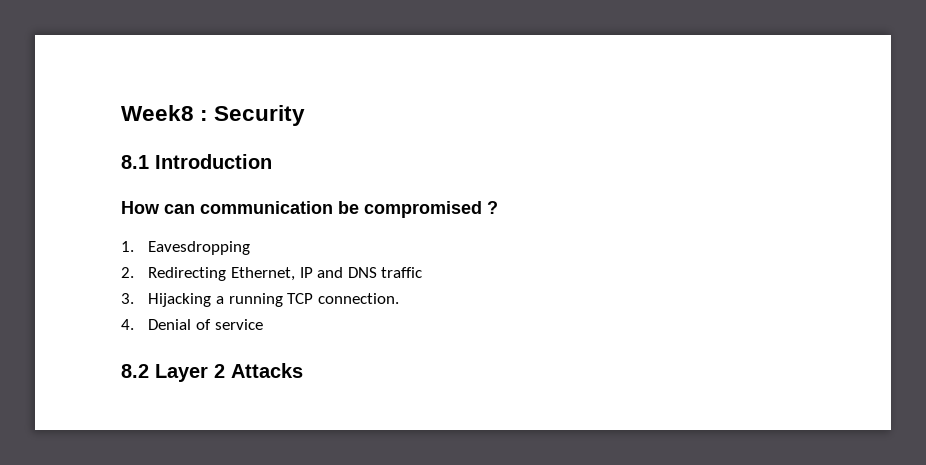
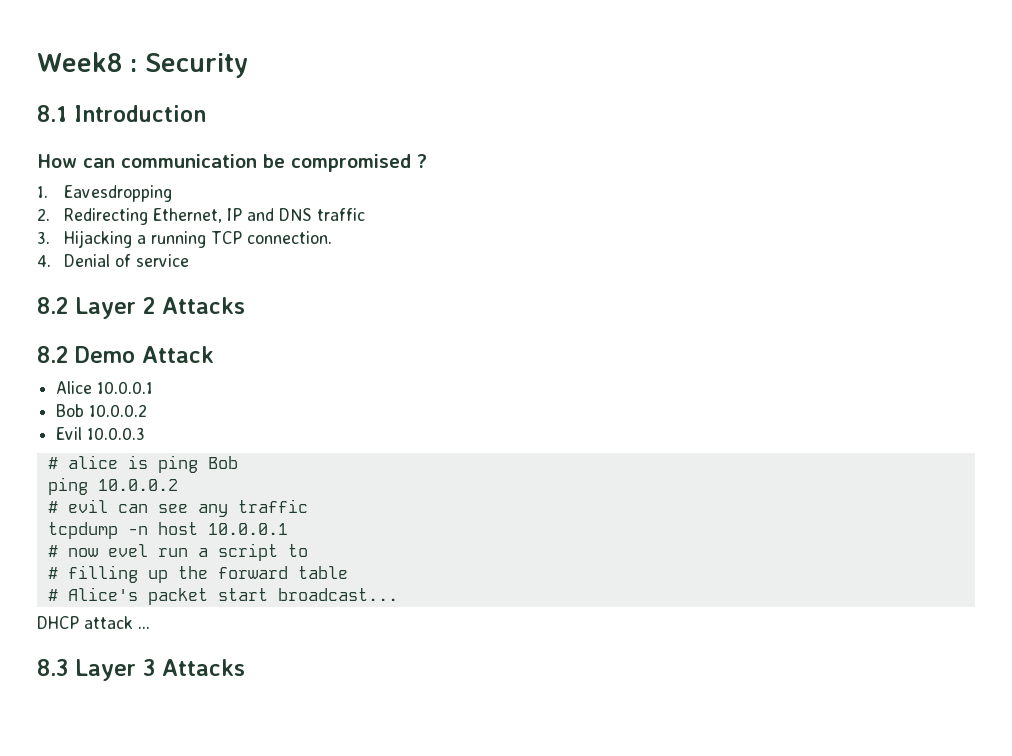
+ 8.2 Demo Attack
+ Alice 10.0.0.1
+ Bob 10.0.0.2
+ Evil 10.0.0.3
+ # alice is ping Bob
+ ping 10.0.0.2
+ # evil can see any traffic
+ tcpdump -n host 10.0.0.1
+ # now evel run a script to
+ # filling up the forward table
+ # Alice's packet start broadcast...
+ DHCP attack ...
+ 8.3 Layer 3 Attacks

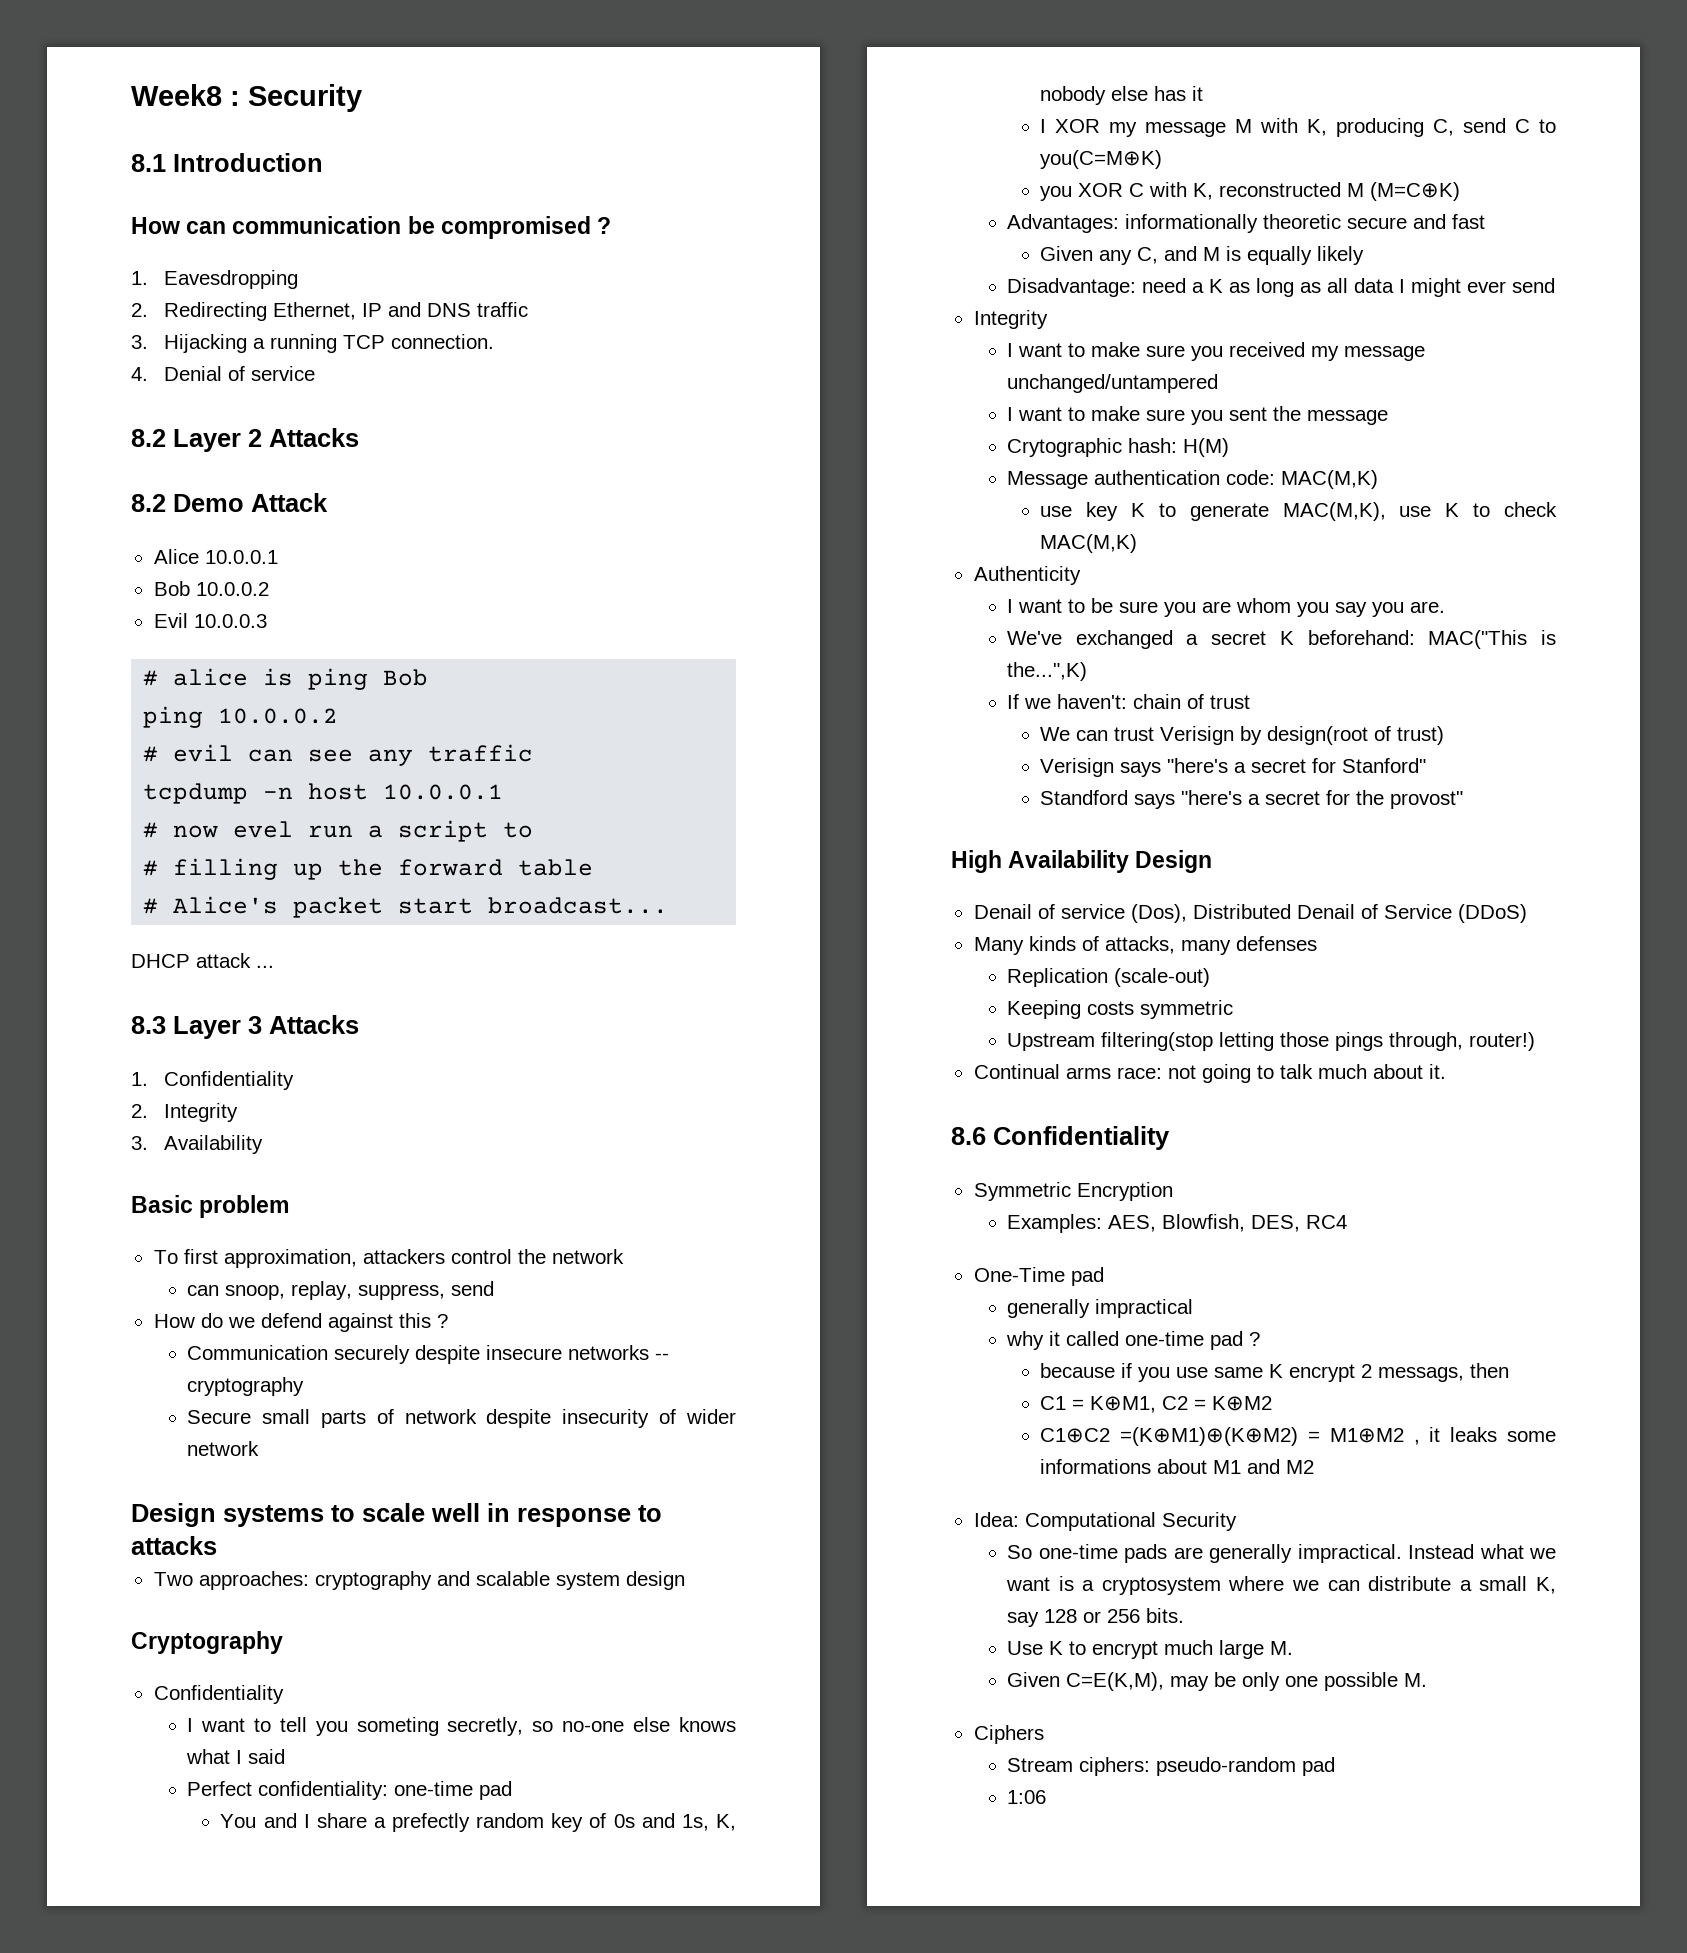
+ 1. Confidentiality
+ 2. Integrity
+ 3. Availability
+ Basic problem
+ To first approximation, attackers control the network
+ can snoop, replay, suppress, send
+ How do we defend against this ?
+ Communication securely despite insecure networks -- cryptography
+ Secure small parts of network despite insecurity of wider network
+ Design systems to scale well in response to attacks
+ Two approaches: cryptography and scalable system design
+ Cryptography
+ Confidentiality
+ I want to tell you someting secretly, so no-one else knows what I said
+ Perfect confidentiality: one-time pad
+ You and I share a prefectly random key of 0s and 1s, K, nobody else has it
+ I XOR my message M with K, producing C, send C to you(C=M⊕K)
+ you XOR C with K, reconstructed M (M=C⊕K)
+ Advantages: informationally theoretic secure and fast
+ Given any C, and M is equally likely
+ Disadvantage: need a K as long as all data I might ever send
+ Integrity
+ I want to make sure you received my message unchanged/untampered
+ I want to make sure you sent the message
+ Crytographic hash: H(M)
+ Message authentication code: MAC(M,K)
+ use key K to generate MAC(M,K), use K to check MAC(M,K)
+ Authenticity
+ I want to be sure you are whom you say you are.
+ We've exchanged a secret K beforehand: MAC("This is the...",K)
+ If we haven't: chain of trust
+ We can trust Verisign by design(root of trust)
+ Verisign says "here's a secret for Stanford"
+ Standford says "here's a secret for the provost"
+ High Availability Design
+ Denail of service (Dos), Distributed Denail of Service (DDoS)
+ Many kinds of attacks, many defenses
+ Replication (scale-out)
+ Keeping costs symmetric
+ Upstream filtering(stop letting those pings through, router!)
+ Continual arms race: not going to talk much about it.
+ 8.6 Confidentiality
+ Symmetric Encryption
+ Examples: AES, Blowfish, DES, RC4
+ One-Time pad
+ generally impractical
+ why it called one-time pad ?
+ because if you use same K encrypt 2 messags, then
+ C1 = K⊕M1, C2 = K⊕M2
+ C1⊕C2 =(K⊕M1)⊕(K⊕M2) = M1⊕M2 , it leaks some informations about M1 and M2
+ Idea: Computational Security
+ So one-time pads are generally impractical. Instead what we want is a cryptosystem where we can distribute a small K, say 128 or 256 bits.
+ Use K to encrypt much large M.
+ Given C=E(K,M), may be only one possible M.
+ Ciphers
+ Stream ciphers: pseudo-random pad
+ 1:06

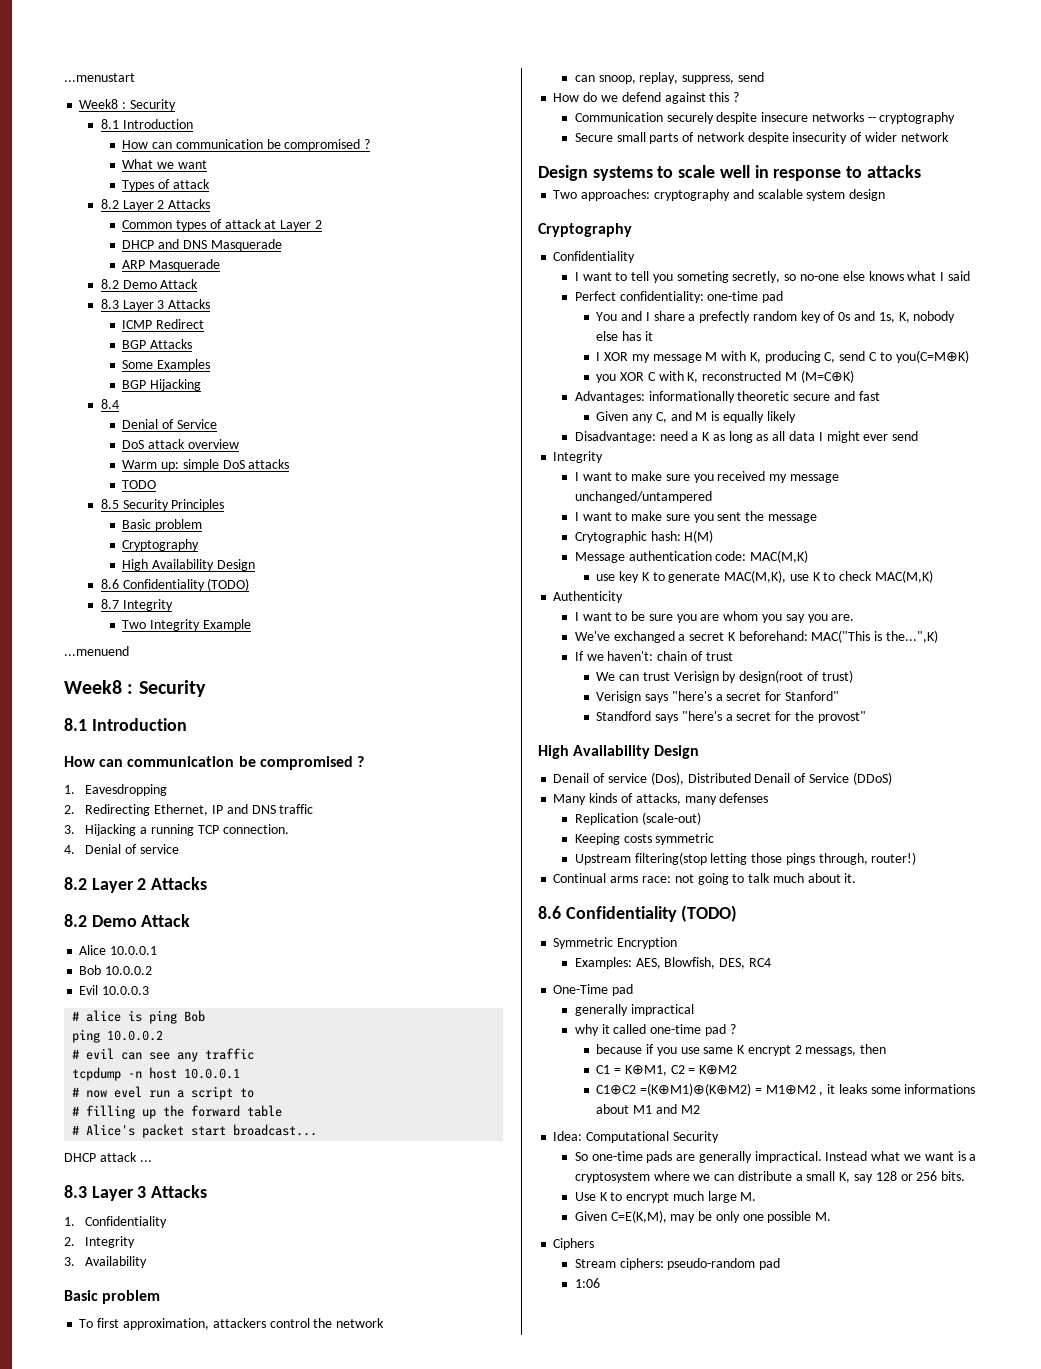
+ ...menustart
+ Week8 : Security
+ 8.1 Introduction
+ How can communication be compromised ?
+ What we want
+ Types of attack
+ 8.2 Layer 2 Attacks
+ Common types of attack at Layer 2
+ DHCP and DNS Masquerade
+ ARP Masquerade
+ 8.2 Demo Attack
+ 8.3 Layer 3 Attacks
+ ICMP Redirect
+ BGP Attacks
+ Some Examples
+ BGP Hijacking
+ 8.4
+ Denial of Service
+ DoS attack overview
+ Warm up: simple DoS attacks
+ TODO
+ 8.5 Security Principles
+ Basic problem
+ Cryptography
+ High Availability Design
+ 8.6 Confidentiality (TODO)
+ 8.7 Integrity
+ Two Integrity Example
+ ...menuend
  Continual arms race: not going to talk much about it.
- 8.6 Confidentiality
+ 8.6 Confidentiality (TODO)

